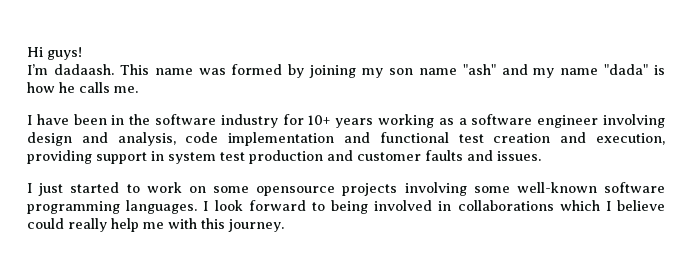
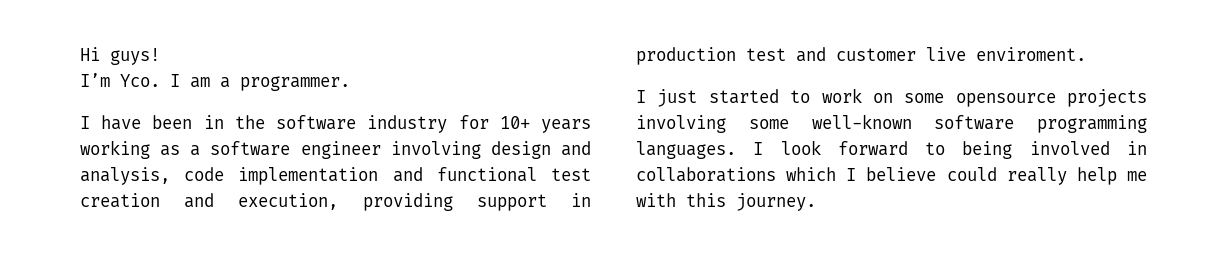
- I’m dadaash. This name was formed by joining my son name "ash" and my name "dada" is how he calls me.
+ I’m Yco. I am a programmer.
- I have been in the software industry for 10+ years working as a software engineer involving design and analysis, code implementation and functional test creation and execution, providing support in system test production and customer faults and issues.
+ I have been in the software industry for 10+ years working as a software engineer involving design and analysis, code implementation and functional test creation and execution, providing support in production test and customer live enviroment.

